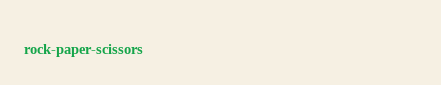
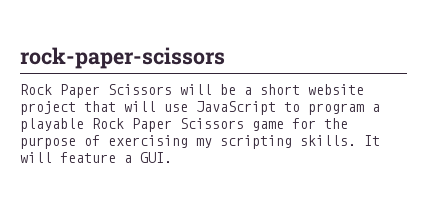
+ Rock Paper Scissors will be a short website project that will use JavaScript to program a playable Rock Paper Scissors game for the purpose of exercising my scripting skills. It will feature a GUI.

